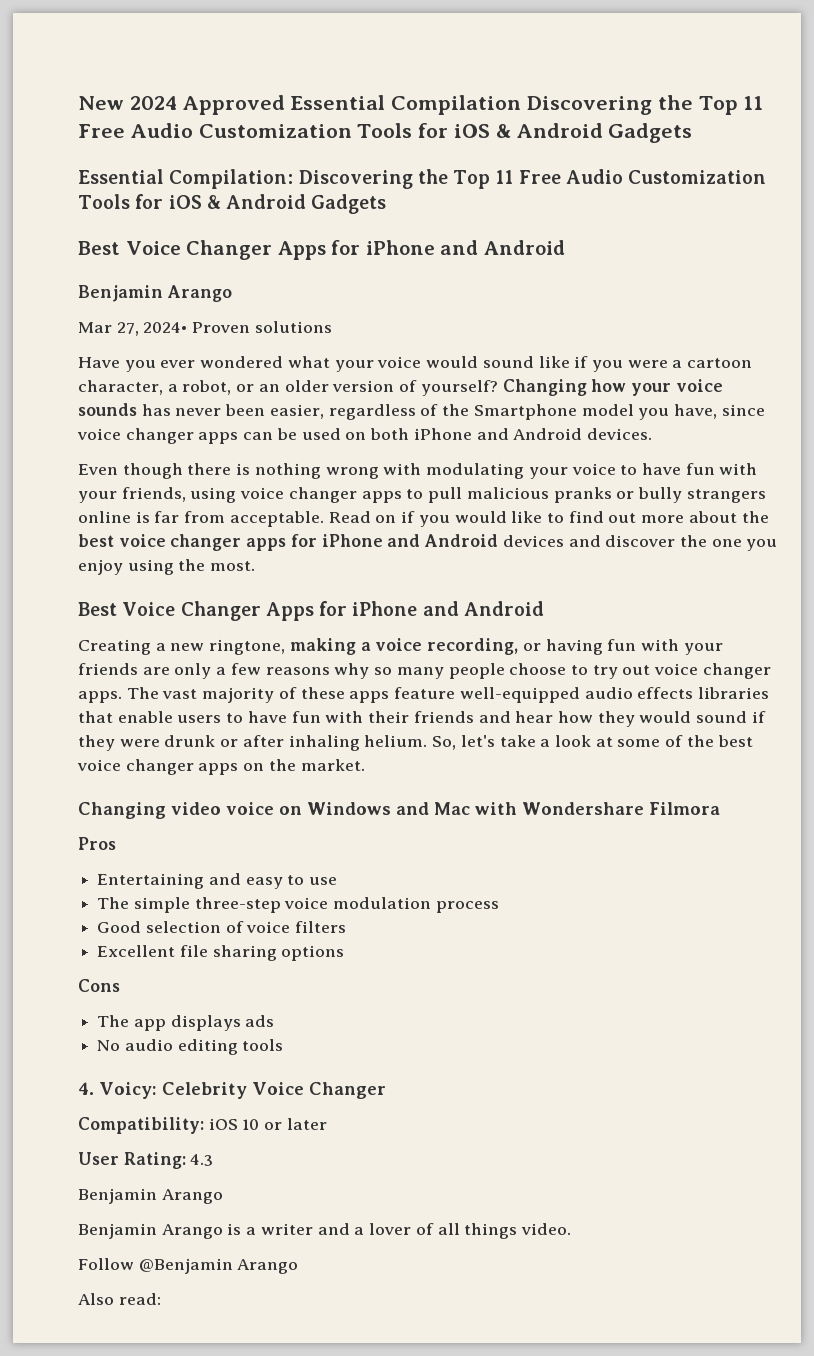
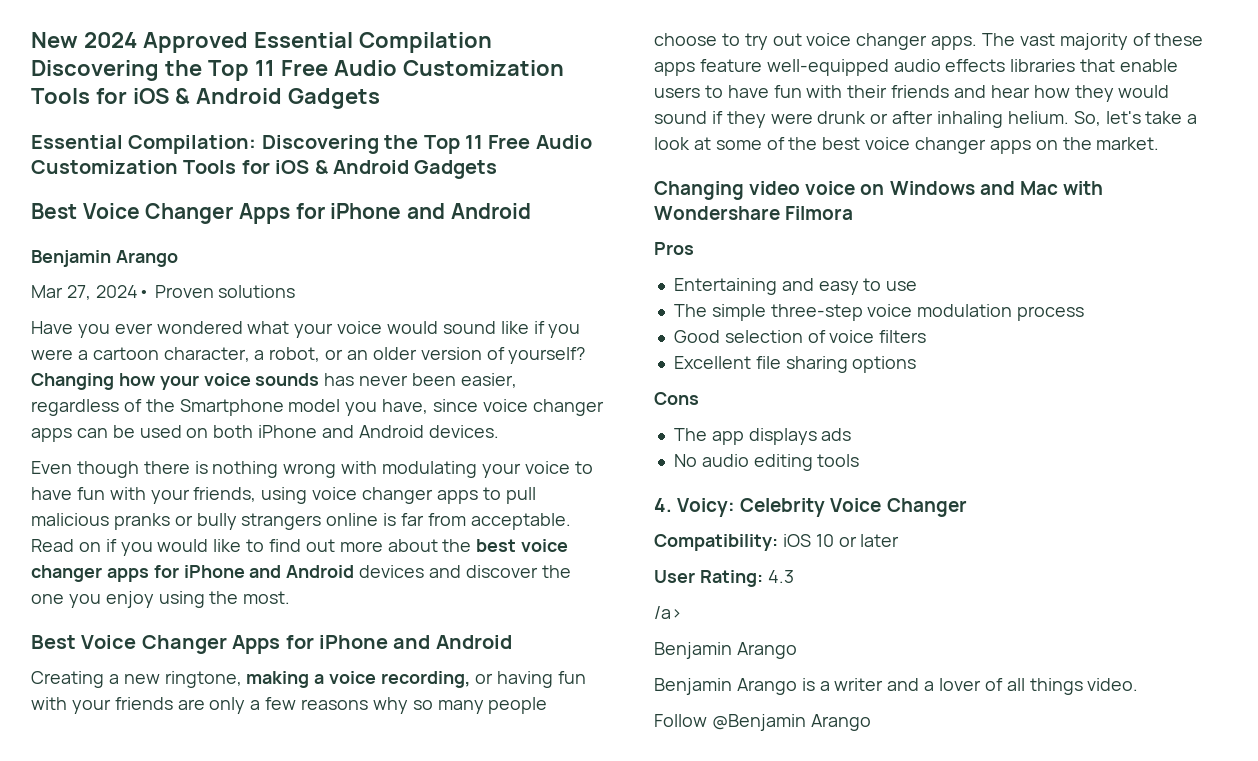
+ /a>
- Also read:

